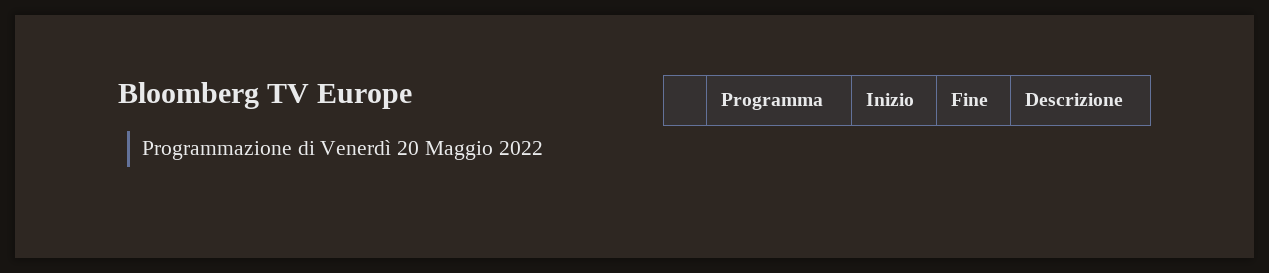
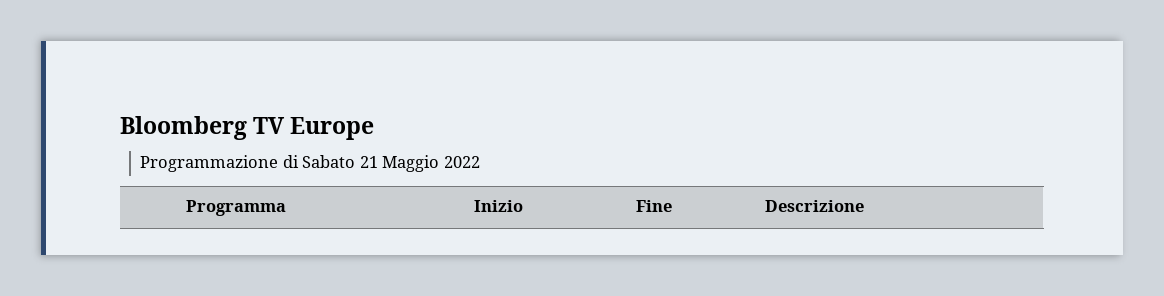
- Programmazione di Venerdì 20 Maggio 2022
+ Programmazione di Sabato 21 Maggio 2022

